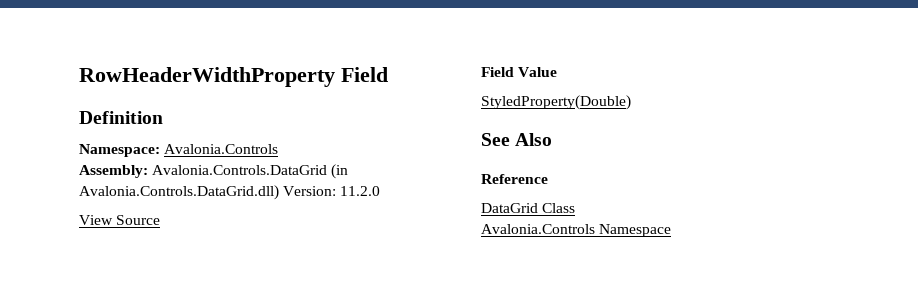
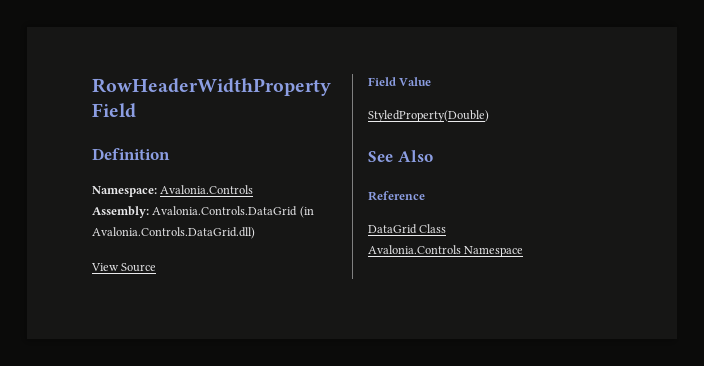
- Assembly: Avalonia.Controls.DataGrid (in Avalonia.Controls.DataGrid.dll) Version: 11.2.0
+ Assembly: Avalonia.Controls.DataGrid (in Avalonia.Controls.DataGrid.dll)

